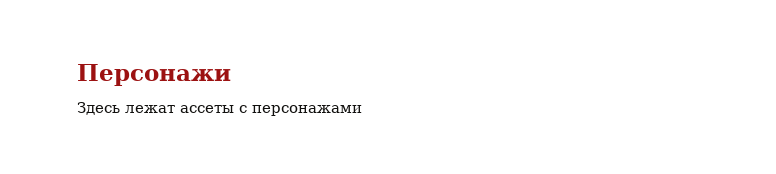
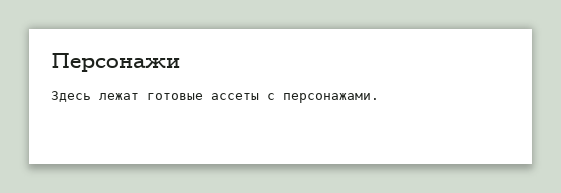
- Здесь лежат ассеты с персонажами
+ Здесь лежат готовые ассеты с персонажами.

